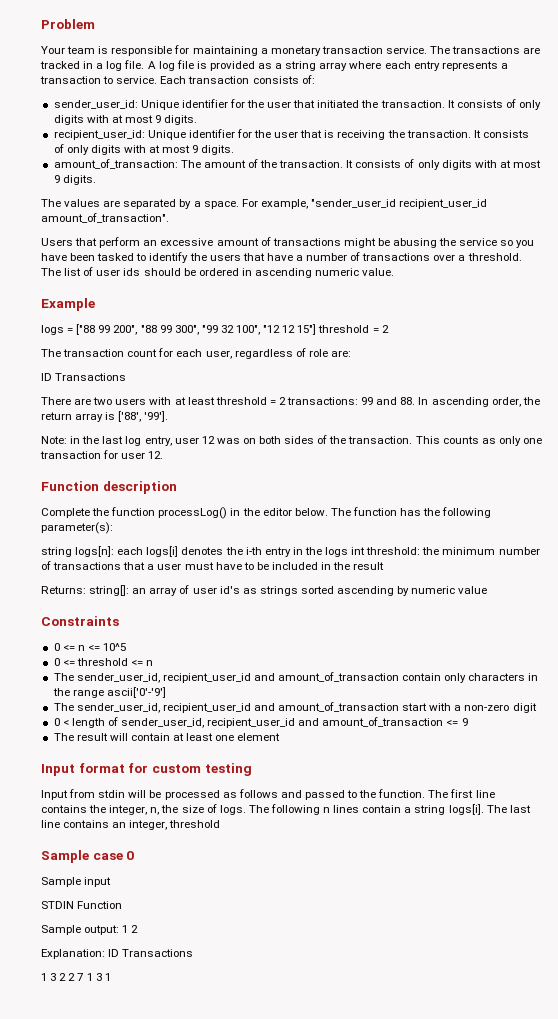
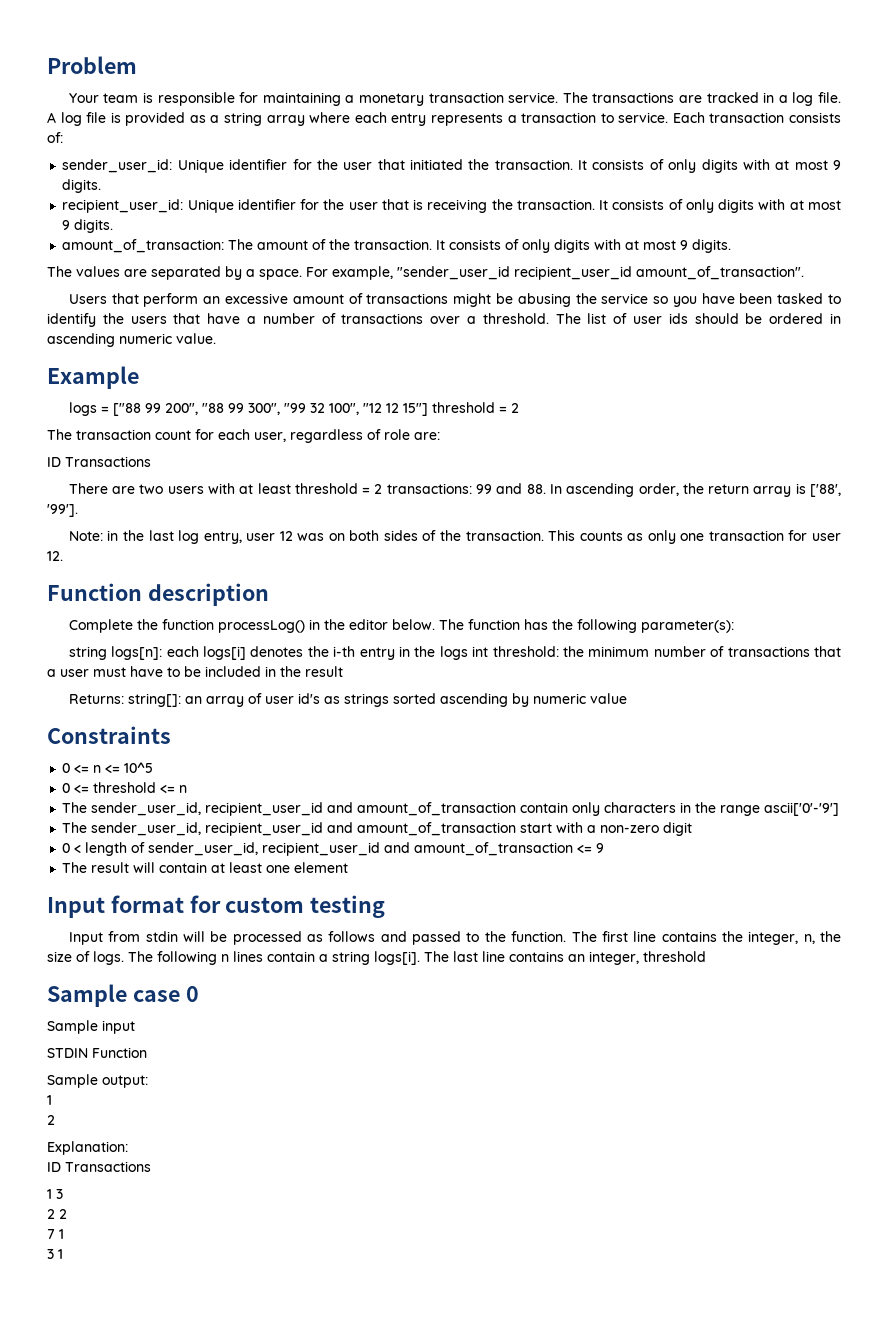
- Sample output: 1 2
+ Sample output:
+ 1
+ 2
- Explanation: ID Transactions
+ Explanation:
+ ID Transactions
- 1 3 2 2 7 1 3 1
+ 1 3
+ 2 2
+ 7 1
+ 3 1

